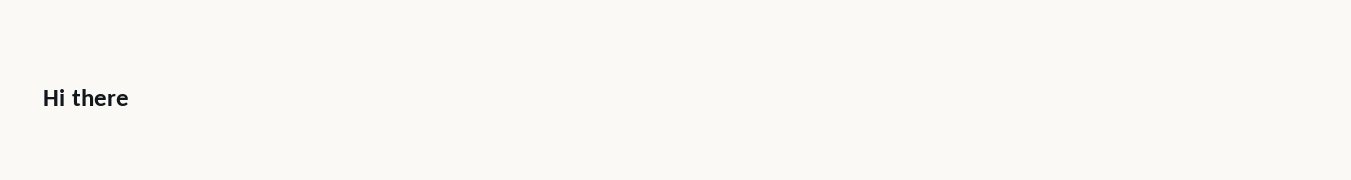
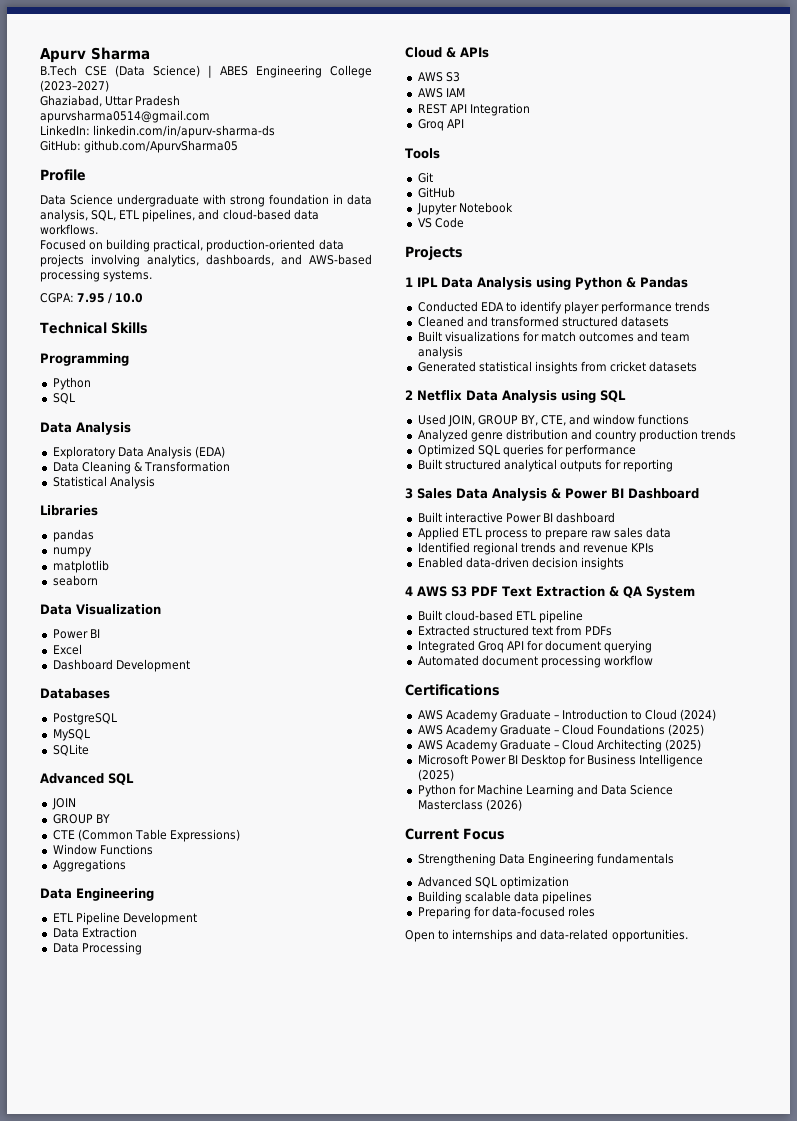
- Hi there
+ Apurv Sharma
+ B.Tech CSE (Data Science) | ABES Engineering College (2023–2027)
+ Ghaziabad, Uttar Pradesh
+ apurvsharma0514@gmail.com
+ LinkedIn: linkedin.com/in/apurv-sharma-ds
+ GitHub: github.com/ApurvSharma05
+ Profile
+ Data Science undergraduate with strong foundation in data analysis, SQL, ETL pipelines, and cloud-based data workflows.
+ Focused on building practical, production-oriented data projects involving analytics, dashboards, and AWS-based processing systems.
+ CGPA: 7.95 / 10.0
+ Technical Skills
+ Programming
+ Python
+ SQL
+ Data Analysis
+ Exploratory Data Analysis (EDA)
+ Data Cleaning & Transformation
+ Statistical Analysis
+ Libraries
+ pandas
+ numpy
+ matplotlib
+ seaborn
+ Data Visualization
+ Power BI
+ Excel
+ Dashboard Development
+ Databases
+ PostgreSQL
+ MySQL
+ SQLite
+ Advanced SQL
+ JOIN
+ GROUP BY
+ CTE (Common Table Expressions)
+ Window Functions
+ Aggregations
+ Data Engineering
+ ETL Pipeline Development
+ Data Extraction
+ Data Processing
+ Cloud & APIs
+ AWS S3
+ AWS IAM
+ REST API Integration
+ Groq API
+ Tools
+ Git
+ GitHub
+ Jupyter Notebook
+ VS Code
+ Projects
+ 1 IPL Data Analysis using Python & Pandas
+ Conducted EDA to identify player performance trends
+ Cleaned and transformed structured datasets
+ Built visualizations for match outcomes and team analysis
+ Generated statistical insights from cricket datasets
+ 2 Netflix Data Analysis using SQL
+ Used JOIN, GROUP BY, CTE, and window functions
+ Analyzed genre distribution and country production trends
+ Optimized SQL queries for performance
+ Built structured analytical outputs for reporting
+ 3 Sales Data Analysis & Power BI Dashboard
+ Built interactive Power BI dashboard
+ Applied ETL process to prepare raw sales data
+ Identified regional trends and revenue KPIs
+ Enabled data-driven decision insights
+ 4 AWS S3 PDF Text Extraction & QA System
+ Built cloud-based ETL pipeline
+ Extracted structured text from PDFs
+ Integrated Groq API for document querying
+ Automated document processing workflow
+ Certifications
+ AWS Academy Graduate – Introduction to Cloud (2024)
+ AWS Academy Graduate – Cloud Foundations (2025)
+ AWS Academy Graduate – Cloud Architecting (2025)
+ Microsoft Power BI Desktop for Business Intelligence (2025)
+ Python for Machine Learning and Data Science Masterclass (2026)
+ Current Focus
+ Strengthening Data Engineering fundamentals
+ Advanced SQL optimization
+ Building scalable data pipelines
+ Preparing for data-focused roles
+ Open to internships and data-related opportunities.

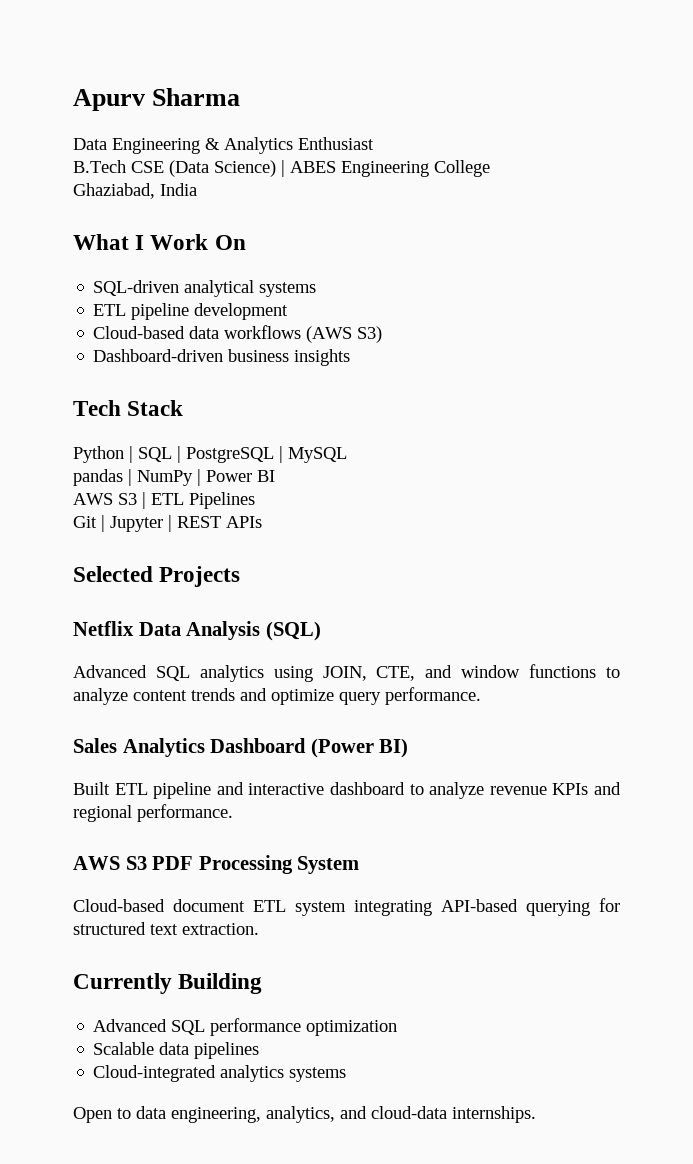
+ Data Engineering & Analytics Enthusiast
- B.Tech CSE (Data Science) | ABES Engineering College (2023–2027)
+ B.Tech CSE (Data Science) | ABES Engineering College
- Ghaziabad, Uttar Pradesh
- apurvsharma0514@gmail.com
- LinkedIn: linkedin.com/in/apurv-sharma-ds
- GitHub: github.com/ApurvSharma05
- Profile
- Data Science undergraduate with strong foundation in data analysis, SQL, ETL pipelines, and cloud-based data workflows.
- Focused on building practical, production-oriented data projects involving analytics, dashboards, and AWS-based processing systems.
- CGPA: 7.95 / 10.0
- Technical Skills
- Programming
- Python
- SQL
- Data Analysis
- Exploratory Data Analysis (EDA)
- Data Cleaning & Transformation
- Statistical Analysis
- Libraries
- pandas
- numpy
- matplotlib
- seaborn
- Data Visualization
- Power BI
- Excel
- Dashboard Development
- Databases
- PostgreSQL
- MySQL
- SQLite
- Advanced SQL
- JOIN
- GROUP BY
- CTE (Common Table Expressions)
- Window Functions
- Aggregations
- Data Engineering
- ETL Pipeline Development
- Data Extraction
- Data Processing
- Cloud & APIs
- AWS S3
- AWS IAM
- REST API Integration
- Groq API
- Tools
- Git
- GitHub
- Jupyter Notebook
- VS Code
- Projects
- 1 IPL Data Analysis using Python & Pandas
- Conducted EDA to identify player performance trends
- Cleaned and transformed structured datasets
- Built visualizations for match outcomes and team analysis
- Generated statistical insights from cricket datasets
- 2 Netflix Data Analysis using SQL
- Used JOIN, GROUP BY, CTE, and window functions
- Analyzed genre distribution and country production trends
- Optimized SQL queries for performance
- Built structured analytical outputs for reporting
- 3 Sales Data Analysis & Power BI Dashboard
- Built interactive Power BI dashboard
- Applied ETL process to prepare raw sales data
- Identified regional trends and revenue KPIs
- Enabled data-driven decision insights
- 4 AWS S3 PDF Text Extraction & QA System
- Built cloud-based ETL pipeline
- Extracted structured text from PDFs
- Integrated Groq API for document querying
- Automated document processing workflow
- Certifications
- AWS Academy Graduate – Introduction to Cloud (2024)
- AWS Academy Graduate – Cloud Foundations (2025)
- AWS Academy Graduate – Cloud Architecting (2025)
- Microsoft Power BI Desktop for Business Intelligence (2025)
- Python for Machine Learning and Data Science Masterclass (2026)
- Current Focus
- Strengthening Data Engineering fundamentals
- Advanced SQL optimization
+ Ghaziabad, India
+ What I Work On
+ SQL-driven analytical systems
+ ETL pipeline development
+ Cloud-based data workflows (AWS S3)
+ Dashboard-driven business insights
+ Tech Stack
+ Python | SQL | PostgreSQL | MySQL
+ pandas | NumPy | Power BI
+ AWS S3 | ETL Pipelines
+ Git | Jupyter | REST APIs
+ Selected Projects
+ Netflix Data Analysis (SQL)
+ Advanced SQL analytics using JOIN, CTE, and window functions to analyze content trends and optimize query performance.
+ Sales Analytics Dashboard (Power BI)
+ Built ETL pipeline and interactive dashboard to analyze revenue KPIs and regional performance.
+ AWS S3 PDF Processing System
+ Cloud-based document ETL system integrating API-based querying for structured text extraction.
+ Currently Building
+ Advanced SQL performance optimization
- Building scalable data pipelines
+ Scalable data pipelines
- Preparing for data-focused roles
- Open to internships and data-related opportunities.
+ Cloud-integrated analytics systems
+ Open to data engineering, analytics, and cloud-data internships.

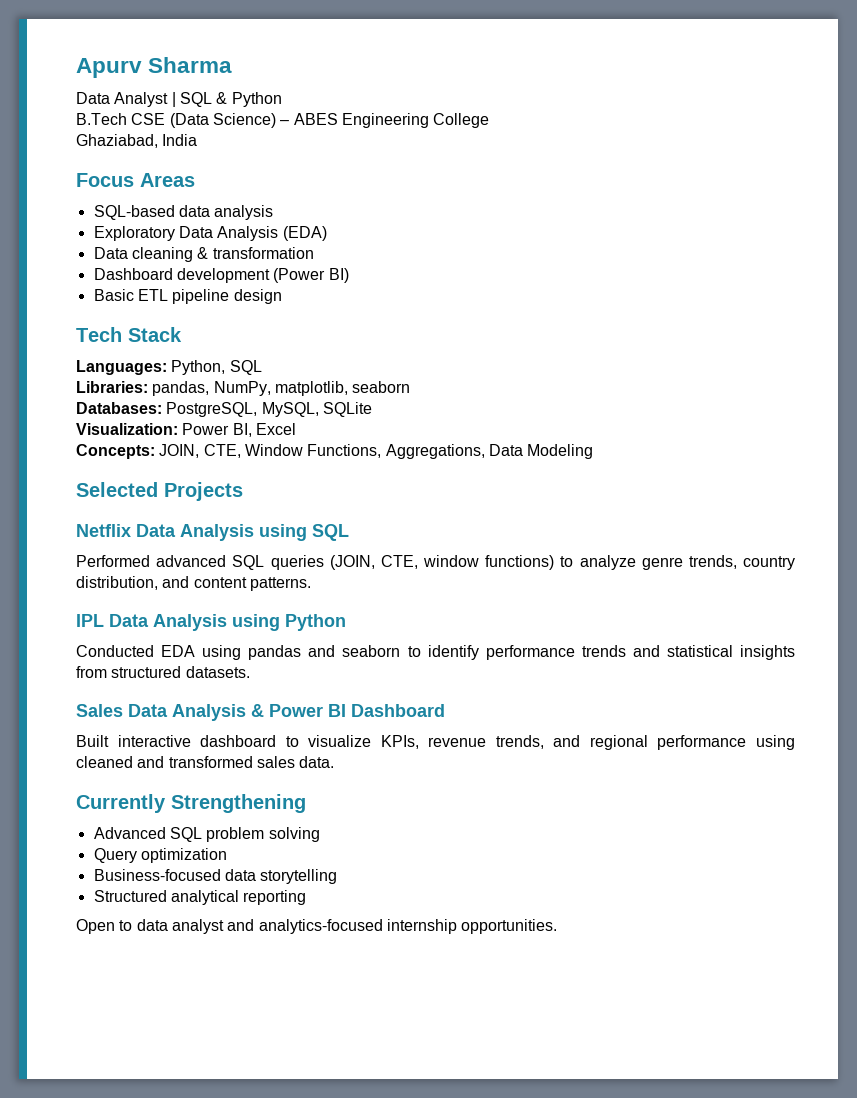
- Data Engineering & Analytics Enthusiast
+ Data Analyst | SQL & Python
- B.Tech CSE (Data Science) | ABES Engineering College
+ B.Tech CSE (Data Science) – ABES Engineering College
- What I Work On
- SQL-driven analytical systems
- ETL pipeline development
- Cloud-based data workflows (AWS S3)
- Dashboard-driven business insights
+ Focus Areas
+ SQL-based data analysis
+ Exploratory Data Analysis (EDA)
+ Data cleaning & transformation
+ Dashboard development (Power BI)
+ Basic ETL pipeline design
- Python | SQL | PostgreSQL | MySQL
- pandas | NumPy | Power BI
- AWS S3 | ETL Pipelines
- Git | Jupyter | REST APIs
+ Languages: Python, SQL
+ Libraries: pandas, NumPy, matplotlib, seaborn
+ Databases: PostgreSQL, MySQL, SQLite
+ Visualization: Power BI, Excel
+ Concepts: JOIN, CTE, Window Functions, Aggregations, Data Modeling
- Netflix Data Analysis (SQL)
- Advanced SQL analytics using JOIN, CTE, and window functions to analyze content trends and optimize query performance.
- Sales Analytics Dashboard (Power BI)
- Built ETL pipeline and interactive dashboard to analyze revenue KPIs and regional performance.
- AWS S3 PDF Processing System
- Cloud-based document ETL system integrating API-based querying for structured text extraction.
- Currently Building
- Advanced SQL performance optimization
- Scalable data pipelines
- Cloud-integrated analytics systems
- Open to data engineering, analytics, and cloud-data internships.
+ Netflix Data Analysis using SQL
+ Performed advanced SQL queries (JOIN, CTE, window functions) to analyze genre trends, country distribution, and content patterns.
+ IPL Data Analysis using Python
+ Conducted EDA using pandas and seaborn to identify performance trends and statistical insights from structured datasets.
+ Sales Data Analysis & Power BI Dashboard
+ Built interactive dashboard to visualize KPIs, revenue trends, and regional performance using cleaned and transformed sales data.
+ Currently Strengthening
+ Advanced SQL problem solving
+ Query optimization
+ Business-focused data storytelling
+ Structured analytical reporting
+ Open to data analyst and analytics-focused internship opportunities.

